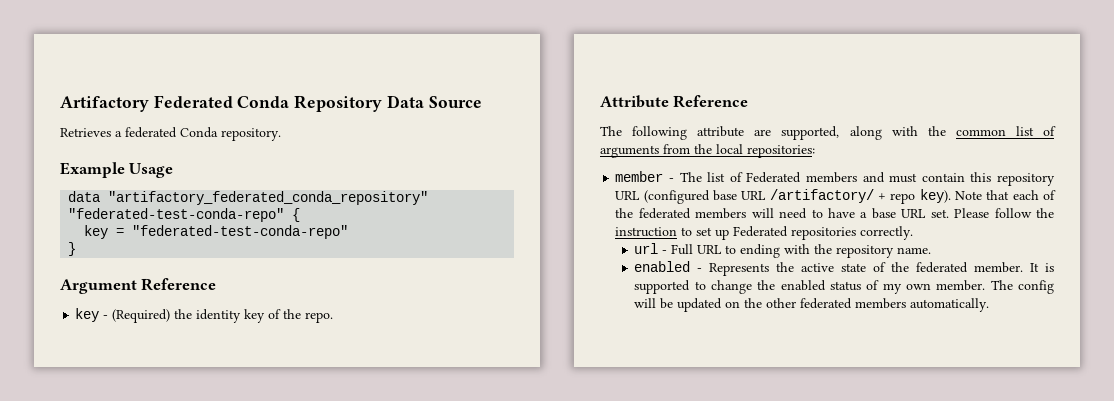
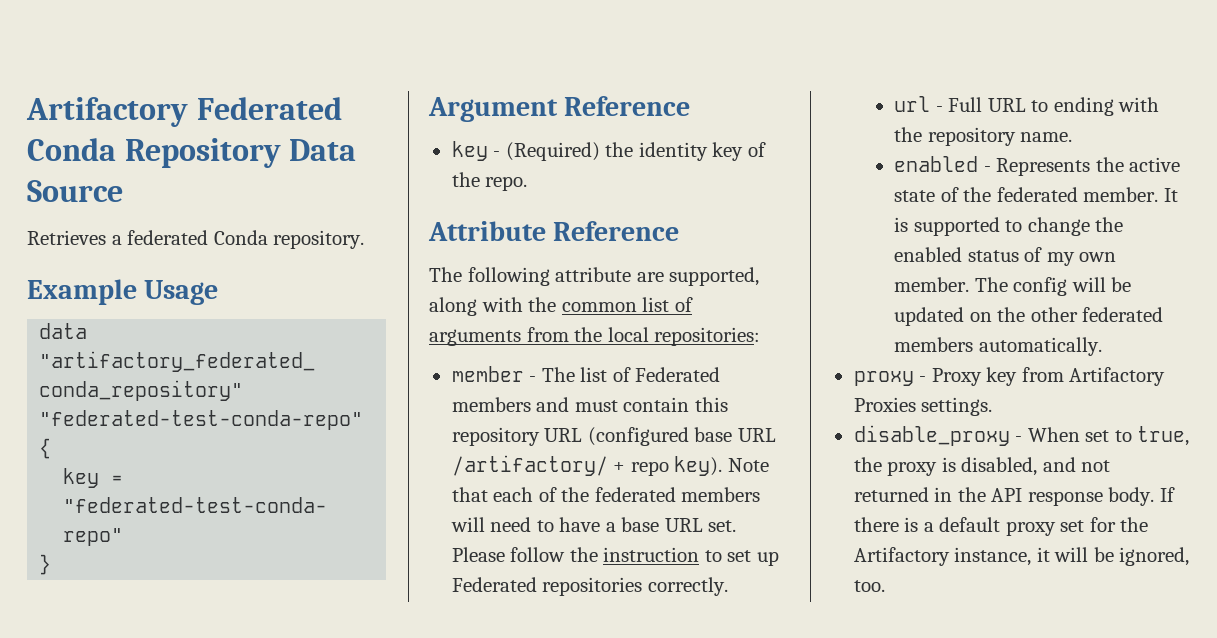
+ proxy - Proxy key from Artifactory Proxies settings.
+ disable_proxy - When set to true, the proxy is disabled, and not returned in the API response body. If there is a default proxy set for the Artifactory instance, it will be ignored, too.

